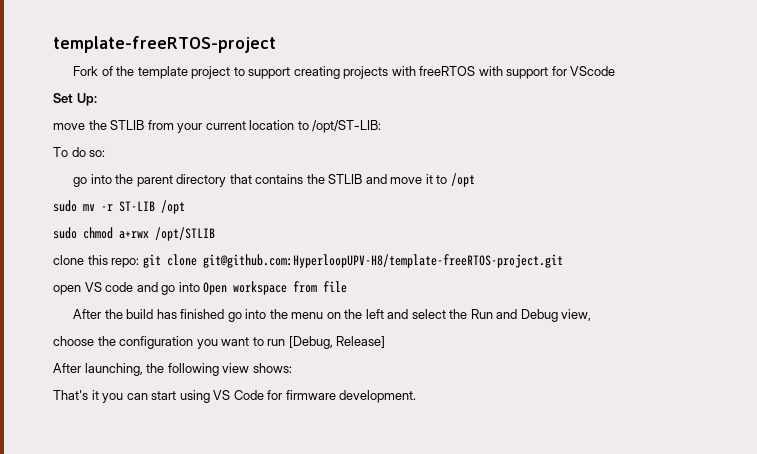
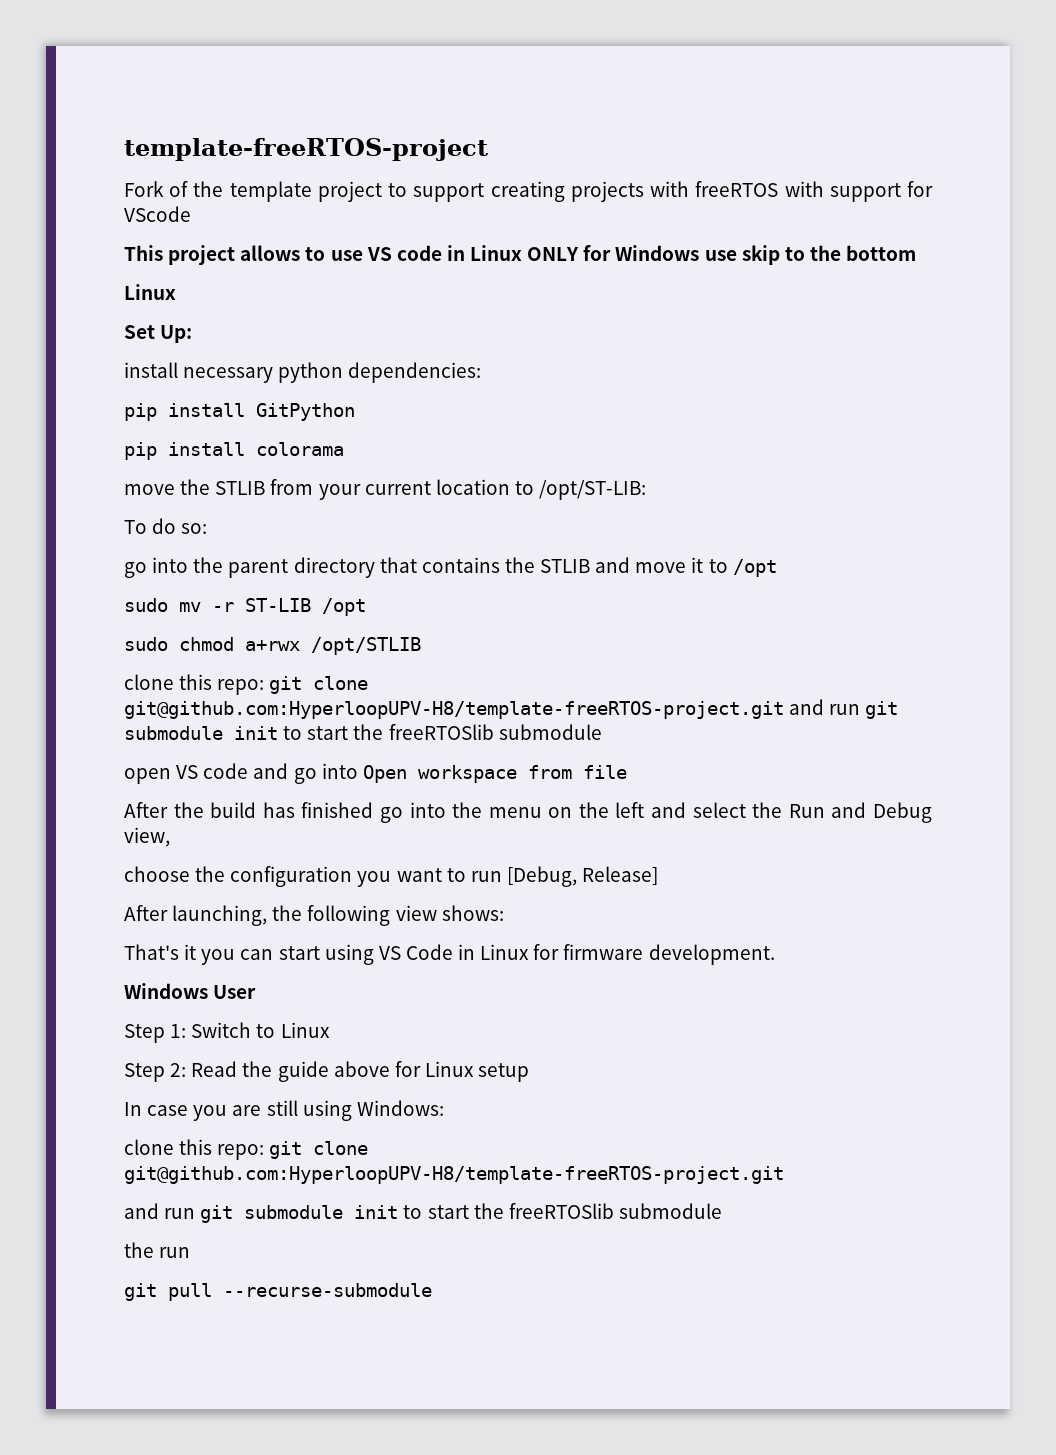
+ This project allows to use VS code in Linux ONLY for Windows use skip to the bottom
+ Linux
  Set Up:
+ install necessary python dependencies:
+ pip install GitPython
+ pip install colorama
- clone this repo: git clone git@github.com:HyperloopUPV-H8/template-freeRTOS-project.git
+ clone this repo: git clone git@github.com:HyperloopUPV-H8/template-freeRTOS-project.git and run git submodule init to start the freeRTOSlib submodule
- That's it you can start using VS Code for firmware development.
+ That's it you can start using VS Code in Linux for firmware development.
+ Windows User
+ Step 1: Switch to Linux
+ Step 2: Read the guide above for Linux setup
+ In case you are still using Windows:
+ clone this repo: git clone git@github.com:HyperloopUPV-H8/template-freeRTOS-project.git
+ and run git submodule init to start the freeRTOSlib submodule
+ the run
+ git pull --recurse-submodule

